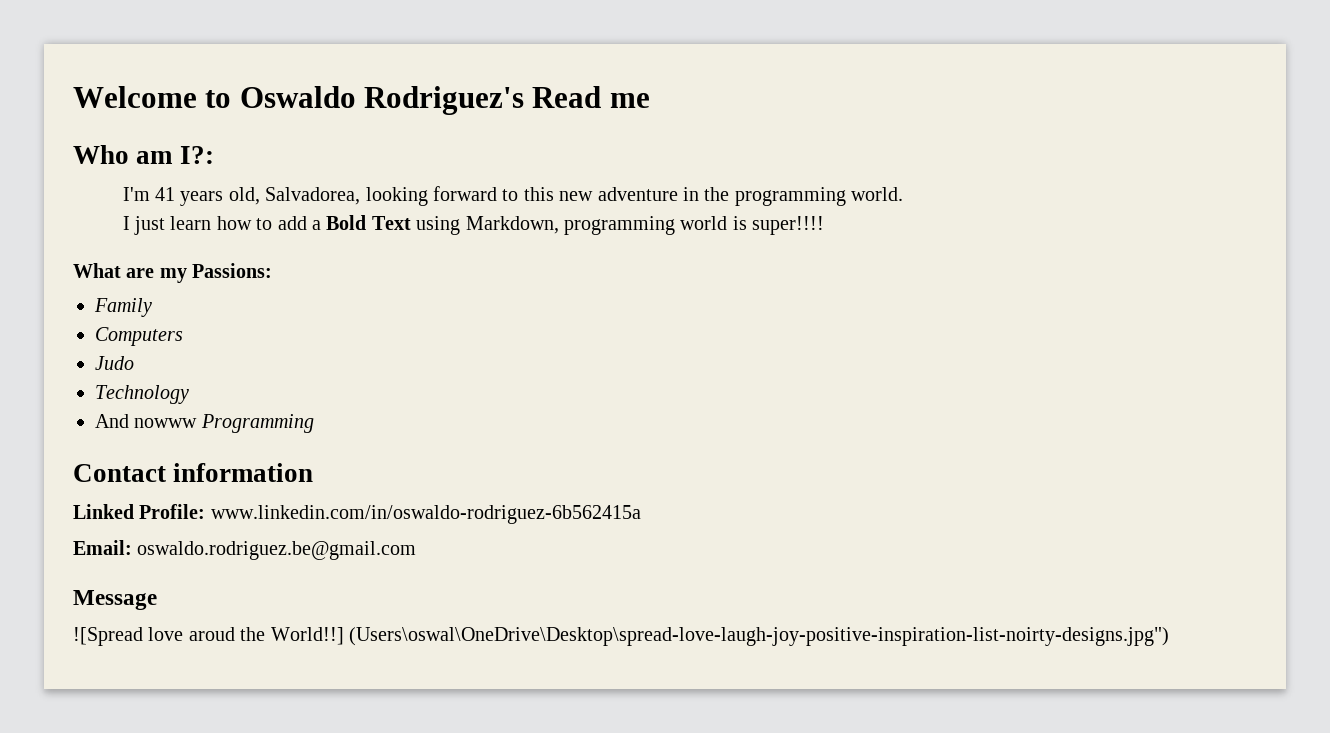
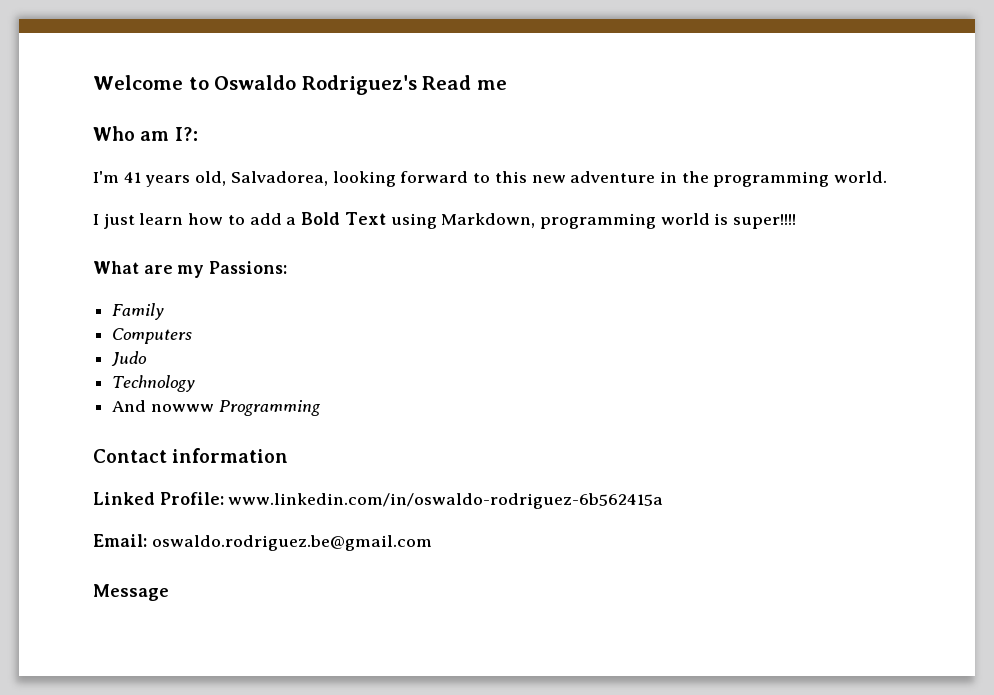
- ![Spread love aroud the World!!] (Users\oswal\OneDrive\Desktop\spread-love-laugh-joy-positive-inspiration-list-noirty-designs.jpg")

